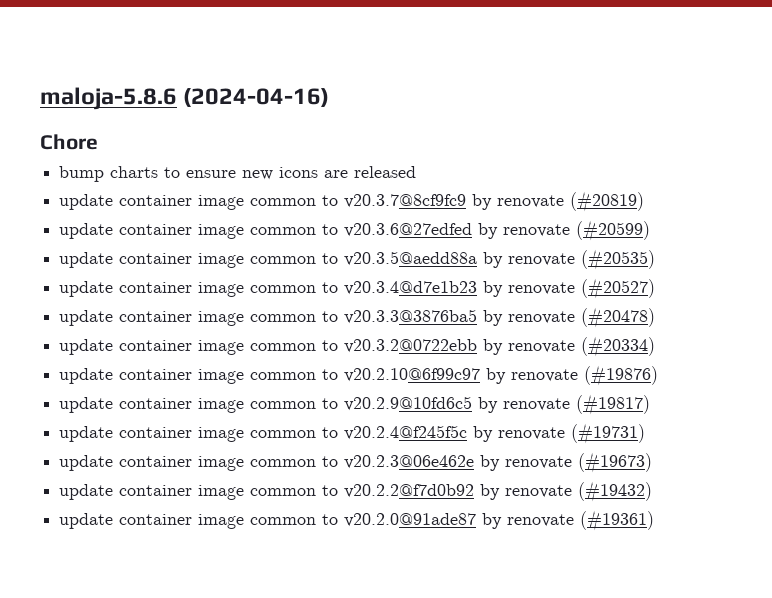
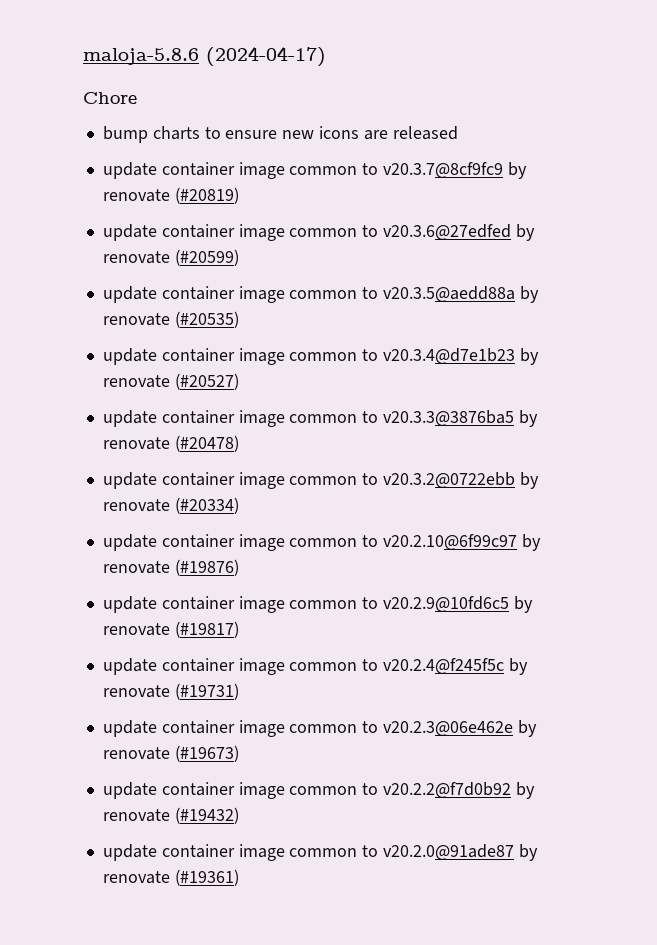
- maloja-5.8.6 (2024-04-16)
+ maloja-5.8.6 (2024-04-17)

